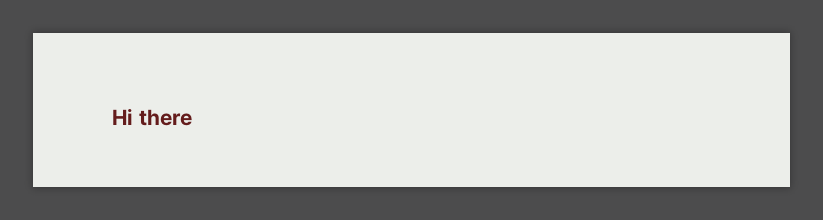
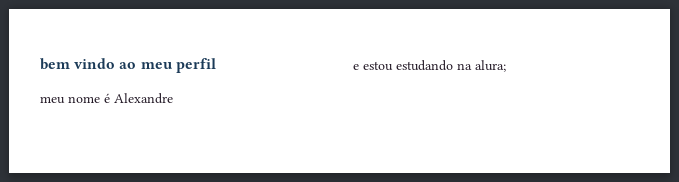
- Hi there
+ bem vindo ao meu perfil
+ meu nome é Alexandre
+ e estou estudando na alura;

